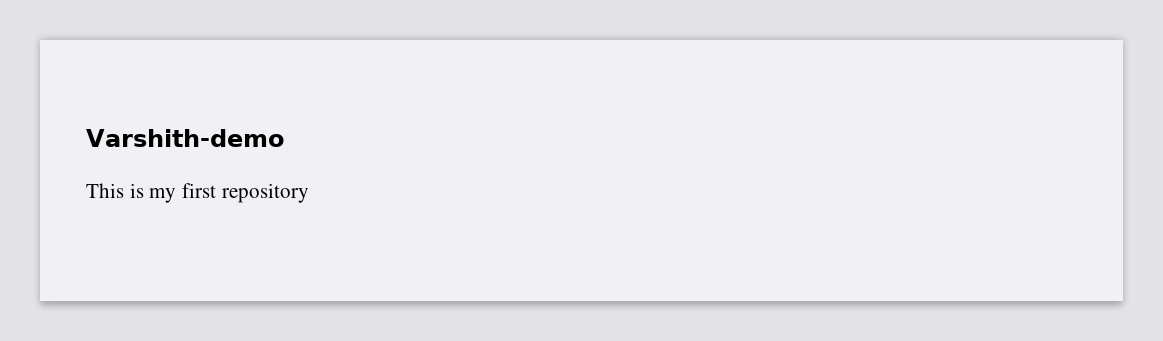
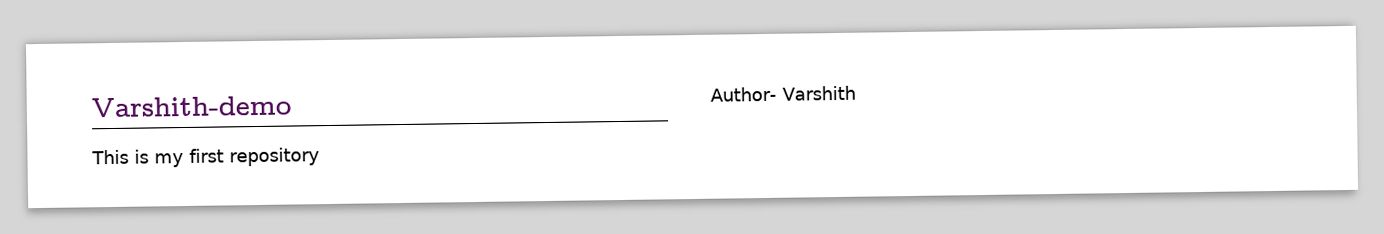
+ Author- Varshith

